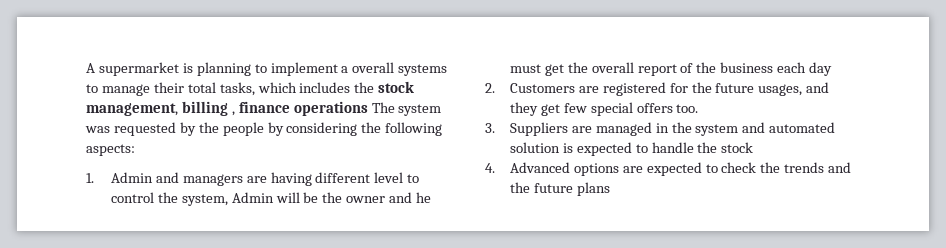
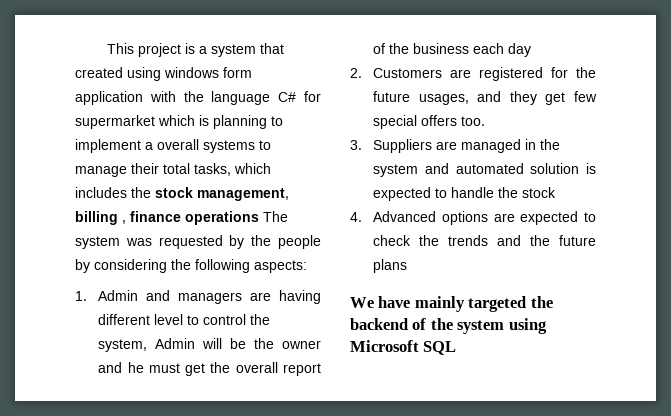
- A supermarket is planning to implement a overall systems to manage their total tasks, which includes the stock management, billing , finance operations The system was requested by the people by considering the following aspects:
+ This project is a system that created using windows form application with the language C# for supermarket which is planning to implement a overall systems to manage their total tasks, which includes the stock management, billing , finance operations The system was requested by the people by considering the following aspects:
+ We have mainly targeted the backend of the system using Microsoft SQL

